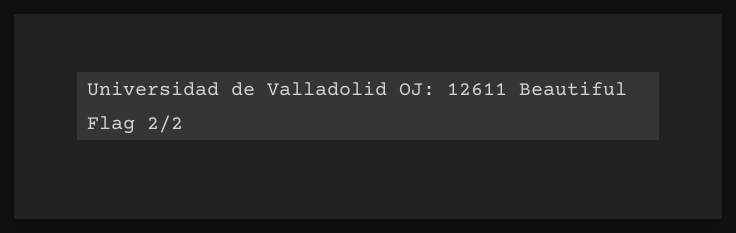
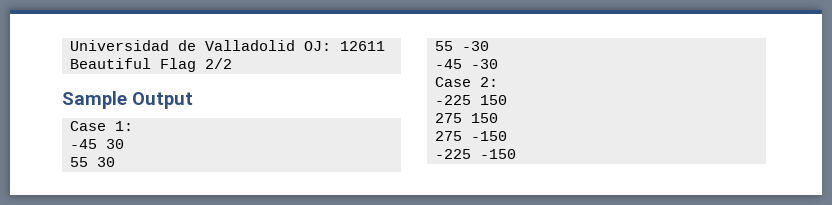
+ Sample Output
+ Case 1:
+ -45 30
+ 55 30
+ 55 -30
+ -45 -30
+ Case 2:
+ -225 150
+ 275 150
+ 275 -150
+ -225 -150

